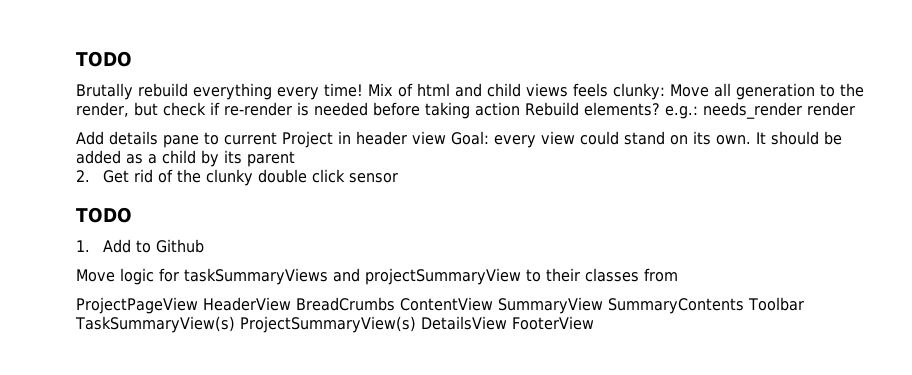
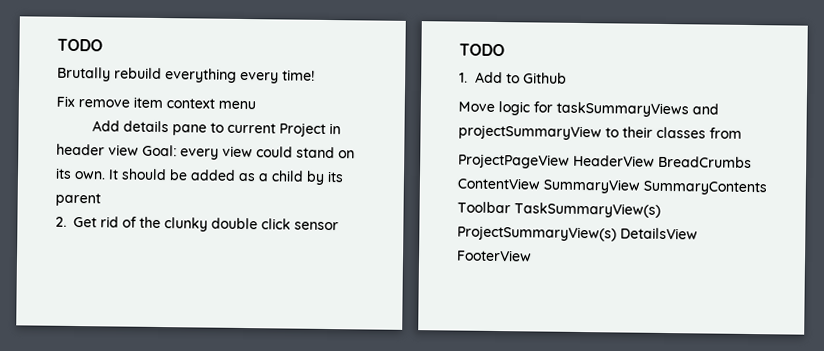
- Brutally rebuild everything every time! Mix of html and child views feels clunky: Move all generation to the render, but check if re-render is needed before taking action Rebuild elements? e.g.: needs_render render
+ Brutally rebuild everything every time!
+ Fix remove item context menu

